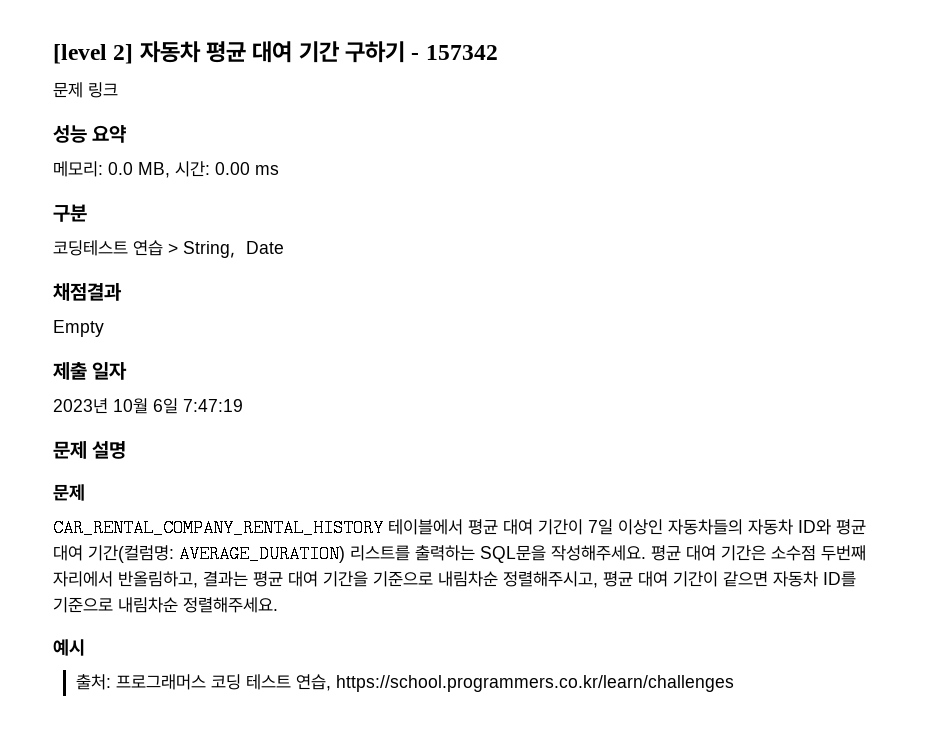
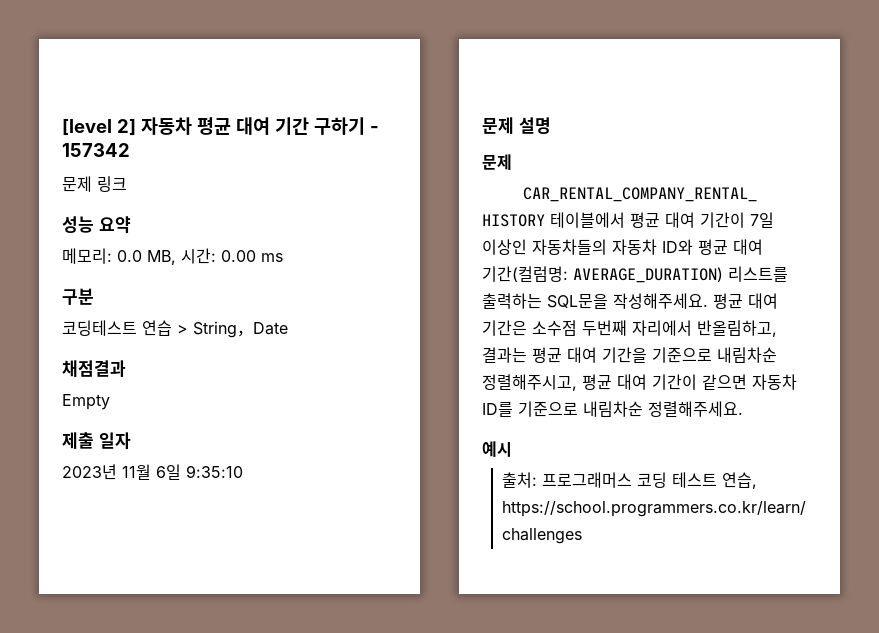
- 2023년 10월 6일 7:47:19
+ 2023년 11월 6일 9:35:10

